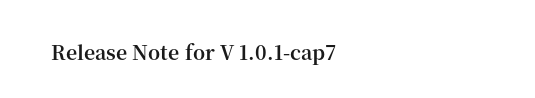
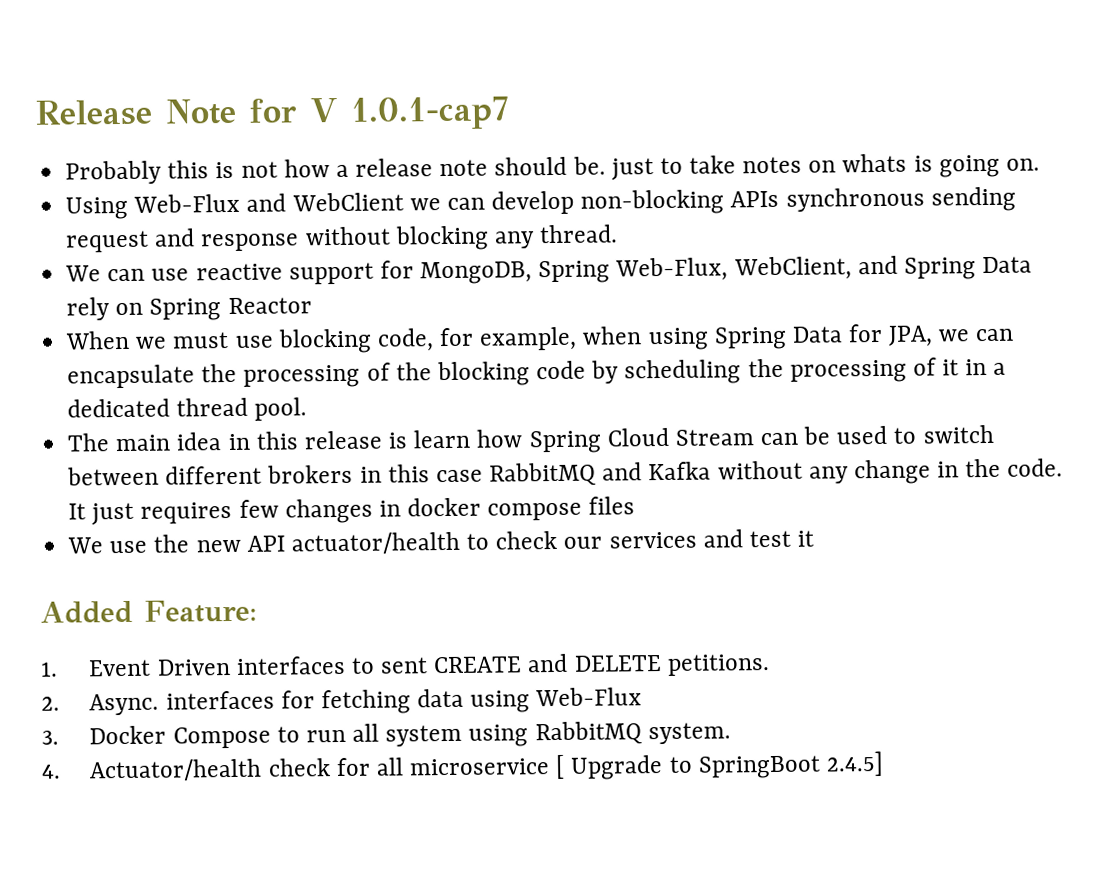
+ Probably this is not how a release note should be. just to take notes on whats is going on.
+ Using Web-Flux and WebClient we can develop non-blocking APIs synchronous sending request and response without blocking any thread.
+ We can use reactive support for MongoDB, Spring Web-Flux, WebClient, and Spring Data rely on Spring Reactor
+ When we must use blocking code, for example, when using Spring Data for JPA, we can encapsulate the processing of the blocking code by scheduling the processing of it in a dedicated thread pool.
+ The main idea in this release is learn how Spring Cloud Stream can be used to switch between different brokers in this case RabbitMQ and Kafka without any change in the code. It just requires few changes in docker compose files
+ We use the new API actuator/health to check our services and test it
+ Added Feature:
+ 1. Event Driven interfaces to sent CREATE and DELETE petitions.
+ 2. Async. interfaces for fetching data using Web-Flux
+ 3. Docker Compose to run all system using RabbitMQ system.
+ 4. Actuator/health check for all microservice [ Upgrade to SpringBoot 2.4.5]

